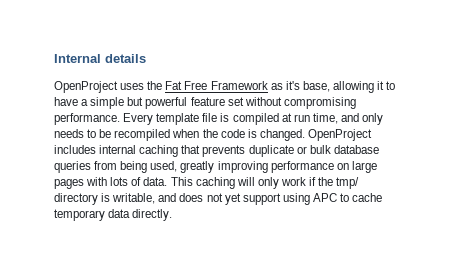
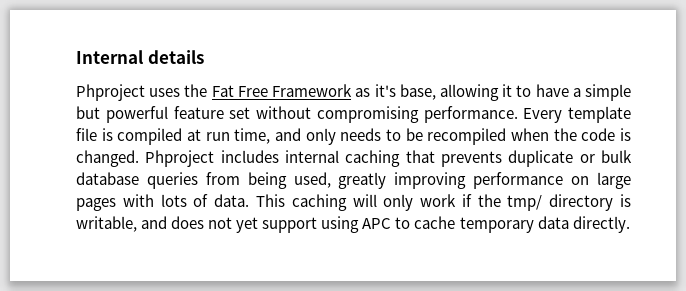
- OpenProject uses the Fat Free Framework as it's base, allowing it to have a simple but powerful feature set without compromising performance.
+ Phproject uses the Fat Free Framework as it's base, allowing it to have a simple but powerful feature set without compromising performance.
- OpenProject includes internal caching that prevents duplicate or bulk database queries from being used, greatly improving performance on large pages with lots of data.
+ Phproject includes internal caching that prevents duplicate or bulk database queries from being used, greatly improving performance on large pages with lots of data.

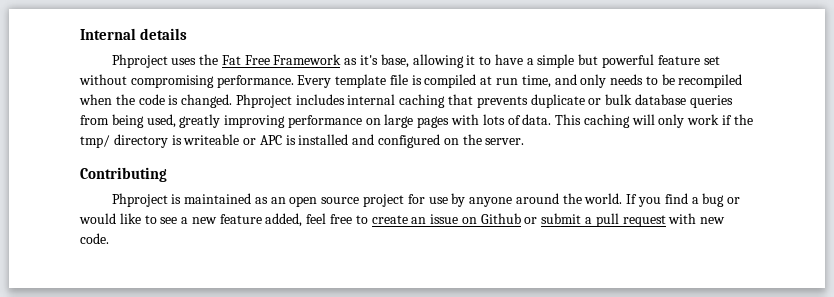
- This caching will only work if the tmp/ directory is writable, and does not yet support using APC to cache temporary data directly.
+ This caching will only work if the tmp/ directory is writeable or APC is installed and configured on the server.
+ Contributing
+ Phproject is maintained as an open source project for use by anyone around the world. If you find a bug or would like to see a new feature added, feel free to create an issue on Github or submit a pull request with new code.

